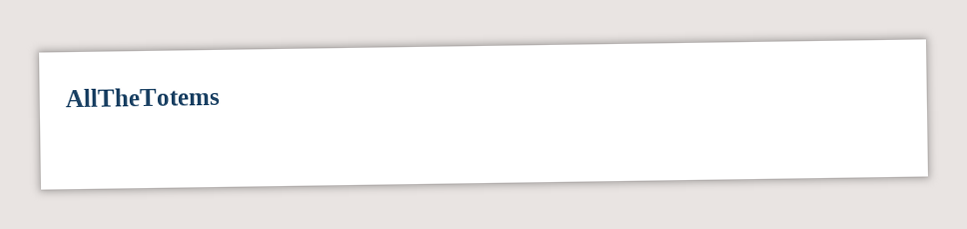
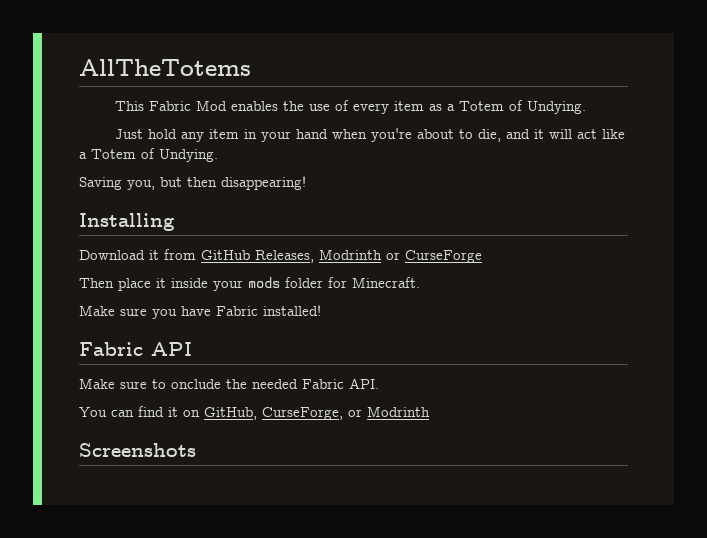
+ This Fabric Mod enables the use of every item as a Totem of Undying.
+ Just hold any item in your hand when you're about to die, and it will act like a Totem of Undying.
+ Saving you, but then disappearing!
+ Installing
+ Download it from GitHub Releases, Modrinth or CurseForge
+ Then place it inside your mods folder for Minecraft.
+ Make sure you have Fabric installed!
+ Fabric API
+ Make sure to onclude the needed Fabric API.
+ You can find it on GitHub, CurseForge, or Modrinth
+ Screenshots

